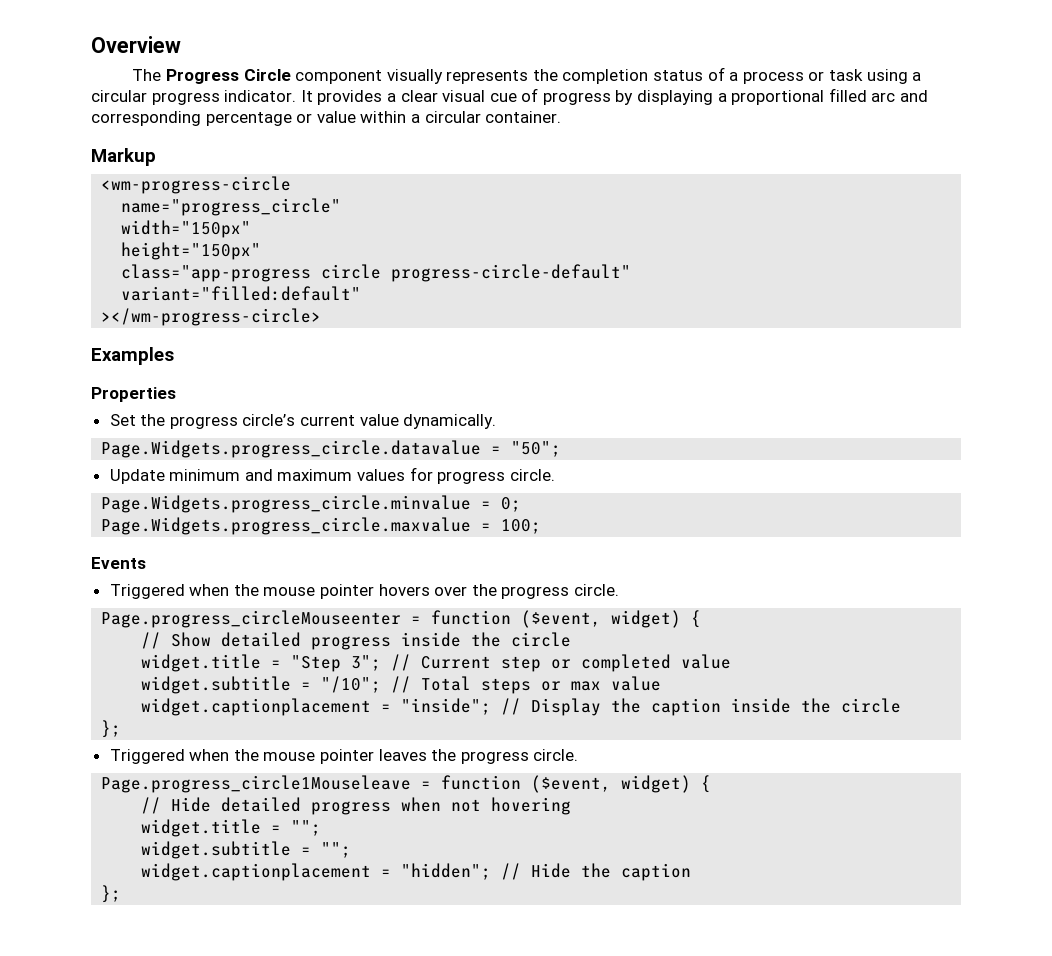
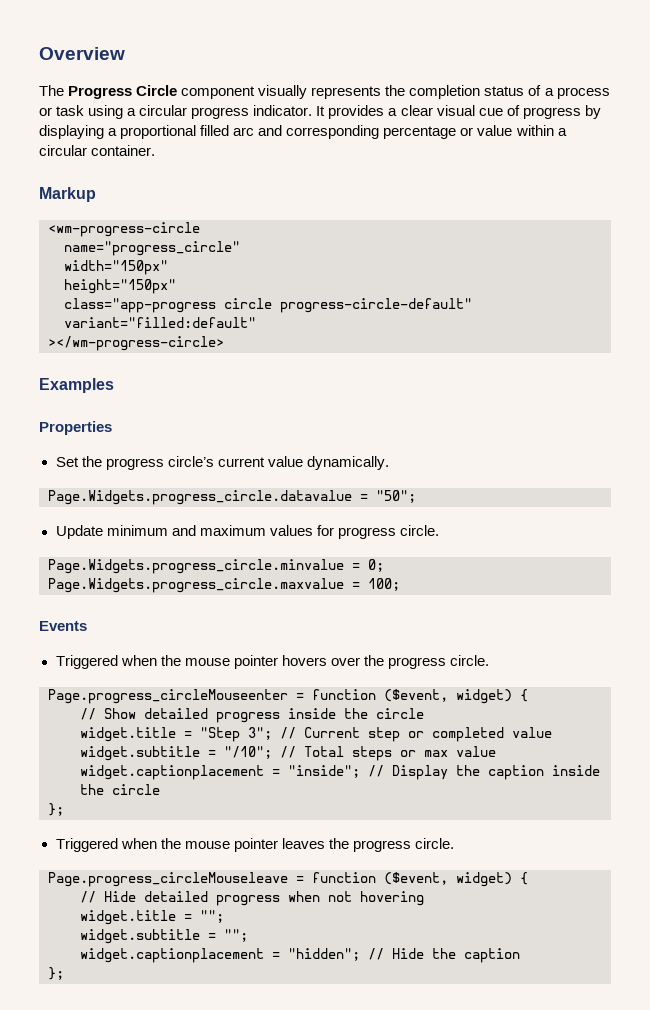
- Page.progress_circle1Mouseleave = function ($event, widget) {
+ Page.progress_circleMouseleave = function ($event, widget) {

